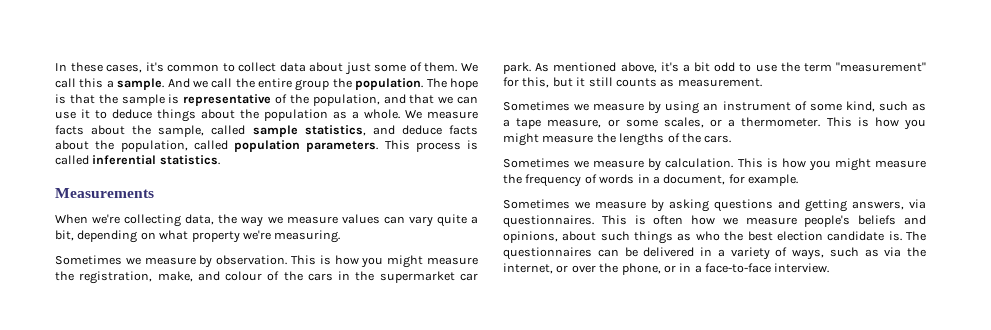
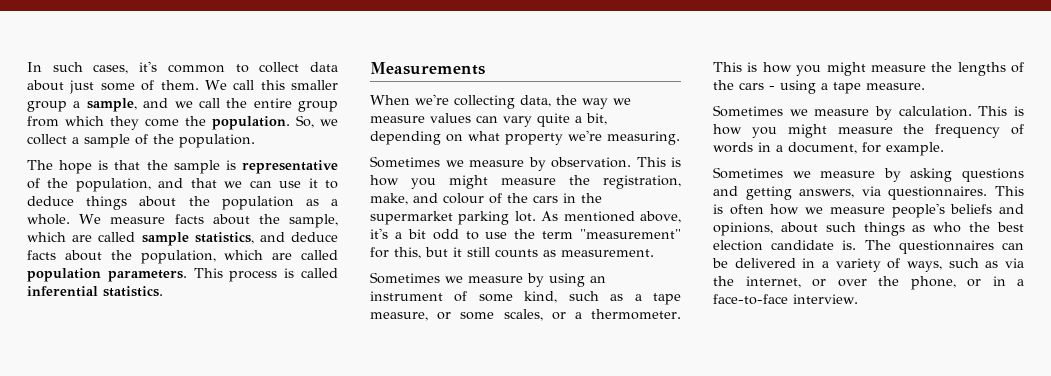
- In these cases, it's common to collect data about just some of them.
+ In such cases, it's common to collect data about just some of them.
- We call this a sample. And we call the entire group the population. The hope is that the sample is representative of the population, and that we can use it to deduce things about the population as a whole.
+ We call this smaller group a sample, and we call the entire group from which they come the population. So, we collect a sample of the population.
+ The hope is that the sample is representative of the population, and that we can use it to deduce things about the population as a whole.
- We measure facts about the sample, called sample statistics, and deduce facts about the population, called population parameters.
+ We measure facts about the sample, which are called sample statistics, and deduce facts about the population, which are called population parameters.
- This is how you might measure the registration, make, and colour of the cars in the supermarket car park.
+ This is how you might measure the registration, make, and colour of the cars in the supermarket parking lot.
- This is how you might measure the lengths of the cars.
+ This is how you might measure the lengths of the cars - using a tape measure.

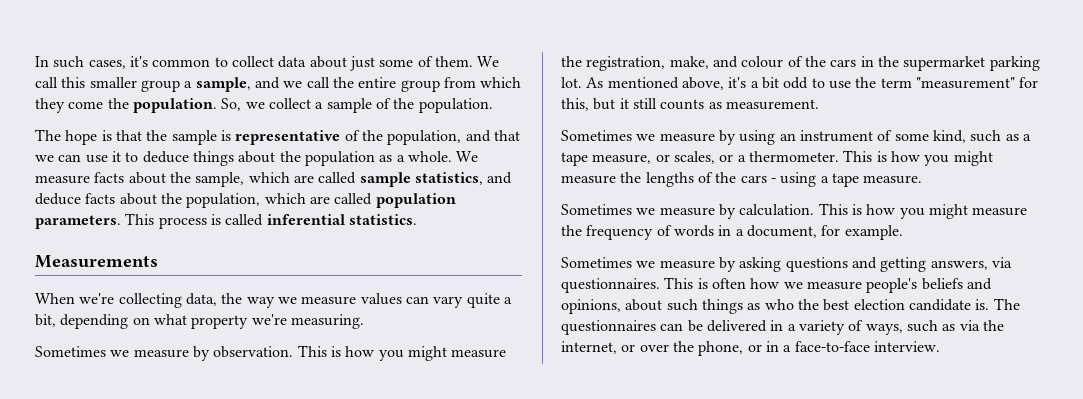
- Sometimes we measure by using an instrument of some kind, such as a tape measure, or some scales, or a thermometer.
+ Sometimes we measure by using an instrument of some kind, such as a tape measure, or scales, or a thermometer.

